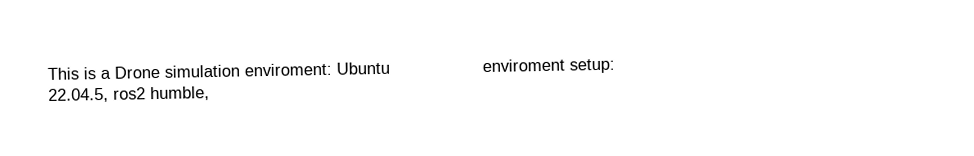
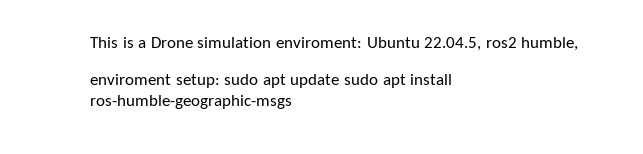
- enviroment setup:
+ enviroment setup: sudo apt update sudo apt install ros-humble-geographic-msgs

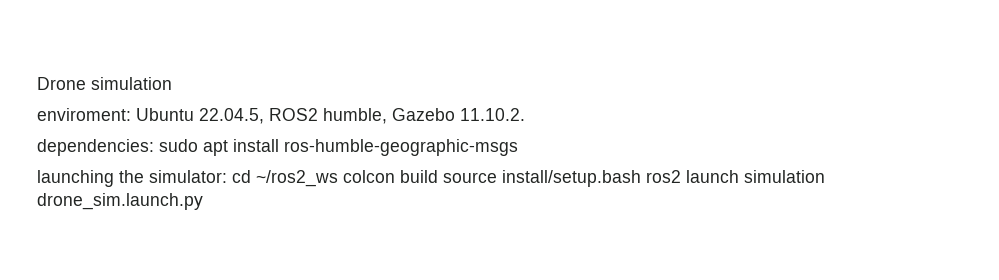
- This is a Drone simulation enviroment: Ubuntu 22.04.5, ros2 humble,
- enviroment setup: sudo apt update sudo apt install ros-humble-geographic-msgs
+ Drone simulation
+ enviroment: Ubuntu 22.04.5, ROS2 humble, Gazebo 11.10.2.
+ dependencies: sudo apt install ros-humble-geographic-msgs
+ launching the simulator: cd ~/ros2_ws colcon build source install/setup.bash ros2 launch simulation drone_sim.launch.py

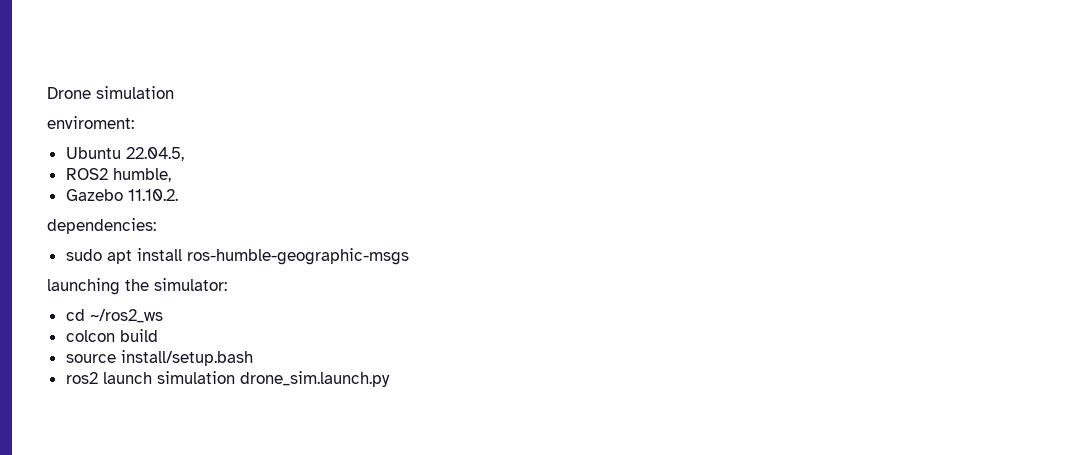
- enviroment: Ubuntu 22.04.5, ROS2 humble, Gazebo 11.10.2.
+ enviroment:
+ Ubuntu 22.04.5,
+ ROS2 humble,
+ Gazebo 11.10.2.
- dependencies: sudo apt install ros-humble-geographic-msgs
+ dependencies:
+ sudo apt install ros-humble-geographic-msgs
- launching the simulator: cd ~/ros2_ws colcon build source install/setup.bash ros2 launch simulation drone_sim.launch.py
+ launching the simulator:
+ cd ~/ros2_ws
+ colcon build
+ source install/setup.bash
+ ros2 launch simulation drone_sim.launch.py

